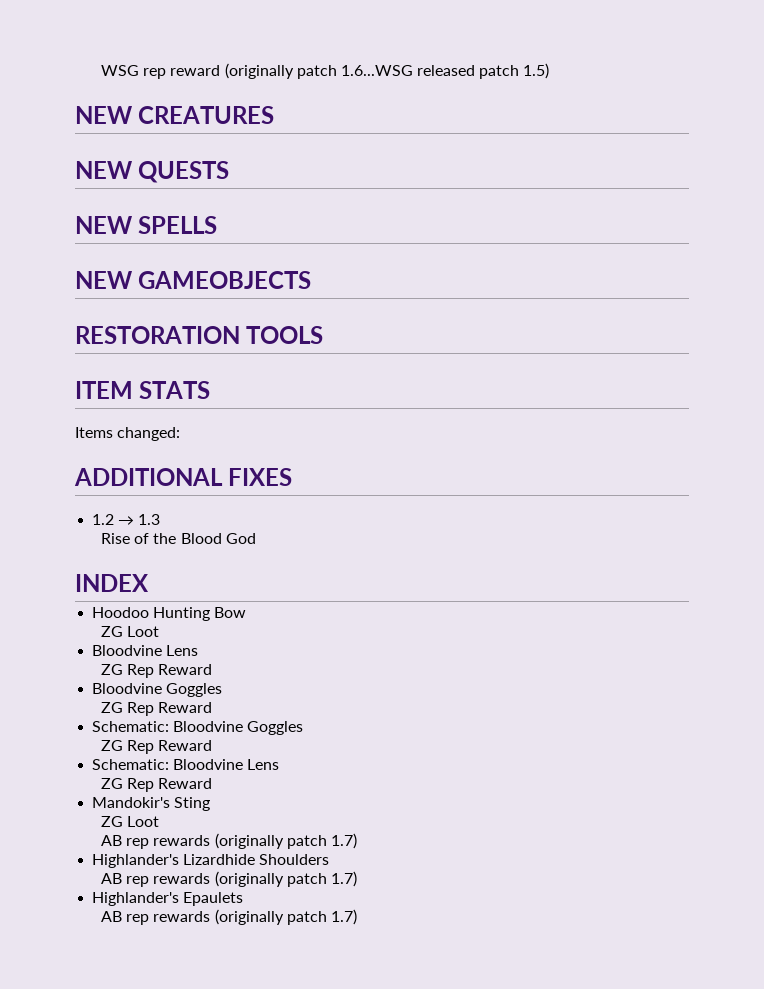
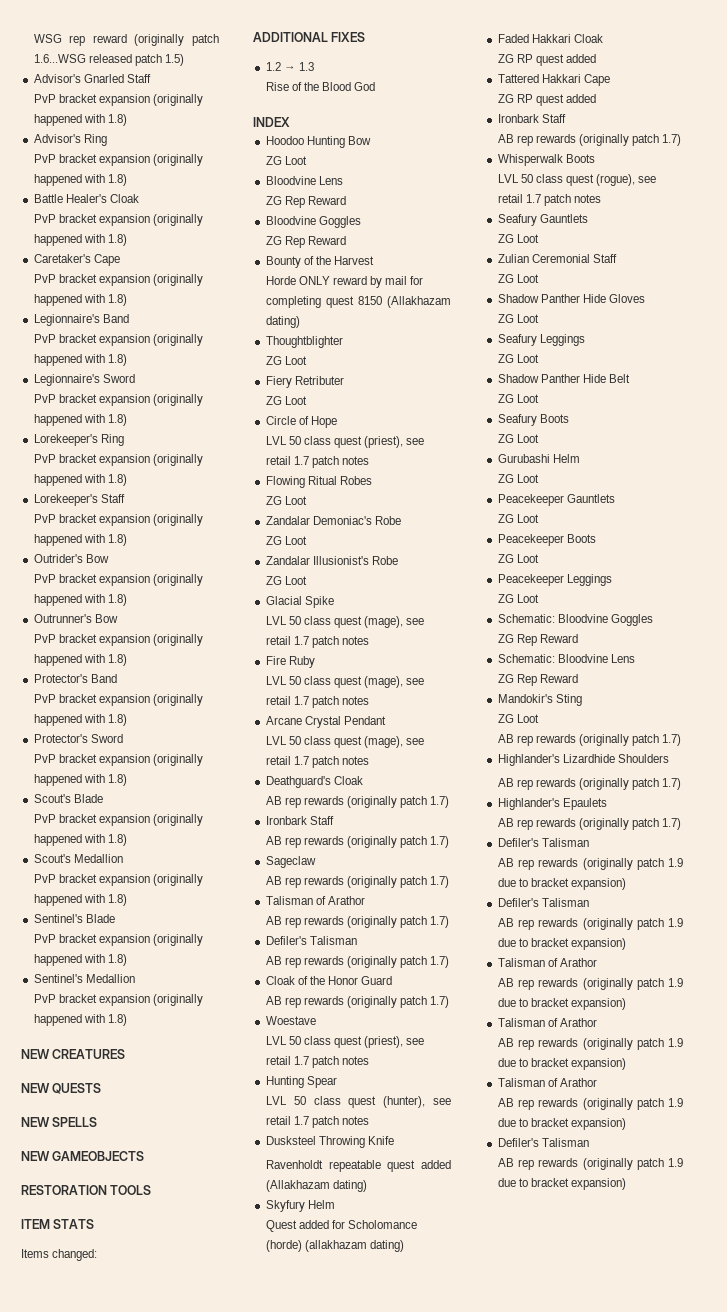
+ Advisor's Gnarled Staff
+ PvP bracket expansion (originally happened with 1.8)
+ Advisor's Ring
+ PvP bracket expansion (originally happened with 1.8)
+ Battle Healer's Cloak
+ PvP bracket expansion (originally happened with 1.8)
+ Caretaker's Cape
+ PvP bracket expansion (originally happened with 1.8)
+ Legionnaire's Band
+ PvP bracket expansion (originally happened with 1.8)
+ Legionnaire's Sword
+ PvP bracket expansion (originally happened with 1.8)
+ Lorekeeper's Ring
+ PvP bracket expansion (originally happened with 1.8)
+ Lorekeeper's Staff
+ PvP bracket expansion (originally happened with 1.8)
+ Outrider's Bow
+ PvP bracket expansion (originally happened with 1.8)
+ Outrunner's Bow
+ PvP bracket expansion (originally happened with 1.8)
+ Protector's Band
+ PvP bracket expansion (originally happened with 1.8)
+ Protector's Sword
+ PvP bracket expansion (originally happened with 1.8)
+ Scout's Blade
+ PvP bracket expansion (originally happened with 1.8)
+ Scout's Medallion
+ PvP bracket expansion (originally happened with 1.8)
+ Sentinel's Blade
+ PvP bracket expansion (originally happened with 1.8)
+ Sentinel's Medallion
+ PvP bracket expansion (originally happened with 1.8)
+ Bounty of the Harvest
+ Horde ONLY reward by mail for completing quest 8150 (Allakhazam dating)
+ Thoughtblighter
+ ZG Loot
+ Fiery Retributer
+ ZG Loot
+ Circle of Hope
+ LVL 50 class quest (priest), see retail 1.7 patch notes
+ Flowing Ritual Robes
+ ZG Loot
+ Zandalar Demoniac's Robe
+ ZG Loot
+ Zandalar Illusionist's Robe
+ ZG Loot
+ Glacial Spike
+ LVL 50 class quest (mage), see retail 1.7 patch notes
+ Fire Ruby
+ LVL 50 class quest (mage), see retail 1.7 patch notes
+ Arcane Crystal Pendant
+ LVL 50 class quest (mage), see retail 1.7 patch notes
+ Deathguard's Cloak
+ AB rep rewards (originally patch 1.7)
+ Ironbark Staff
+ AB rep rewards (originally patch 1.7)
+ Sageclaw
+ AB rep rewards (originally patch 1.7)
+ Talisman of Arathor
+ AB rep rewards (originally patch 1.7)
+ Defiler's Talisman
+ AB rep rewards (originally patch 1.7)
+ Cloak of the Honor Guard
+ AB rep rewards (originally patch 1.7)
+ Woestave
+ LVL 50 class quest (priest), see retail 1.7 patch notes
+ Hunting Spear
+ LVL 50 class quest (hunter), see retail 1.7 patch notes
+ Dusksteel Throwing Knife
+ Ravenholdt repeatable quest added (Allakhazam dating)
+ Skyfury Helm
+ Quest added for Scholomance (horde) (allakhazam dating)
+ Faded Hakkari Cloak
+ ZG RP quest added
+ Tattered Hakkari Cape
+ ZG RP quest added
+ Ironbark Staff
+ AB rep rewards (originally patch 1.7)
+ Whisperwalk Boots
+ LVL 50 class quest (rogue), see retail 1.7 patch notes
+ Seafury Gauntlets
+ ZG Loot
+ Zulian Ceremonial Staff
+ ZG Loot
+ Shadow Panther Hide Gloves
+ ZG Loot
+ Seafury Leggings
+ ZG Loot
+ Shadow Panther Hide Belt
+ ZG Loot
+ Seafury Boots
+ ZG Loot
+ Gurubashi Helm
+ ZG Loot
+ Peacekeeper Gauntlets
+ ZG Loot
+ Peacekeeper Boots
+ ZG Loot
+ Peacekeeper Leggings
+ ZG Loot
  Highlander's Epaulets
  AB rep rewards (originally patch 1.7)
+ Defiler's Talisman
+ AB rep rewards (originally patch 1.9 due to bracket expansion)
+ Defiler's Talisman
+ AB rep rewards (originally patch 1.9 due to bracket expansion)
+ Talisman of Arathor
+ AB rep rewards (originally patch 1.9 due to bracket expansion)
+ Talisman of Arathor
+ AB rep rewards (originally patch 1.9 due to bracket expansion)
+ Talisman of Arathor
+ AB rep rewards (originally patch 1.9 due to bracket expansion)
+ Defiler's Talisman
+ AB rep rewards (originally patch 1.9 due to bracket expansion)

